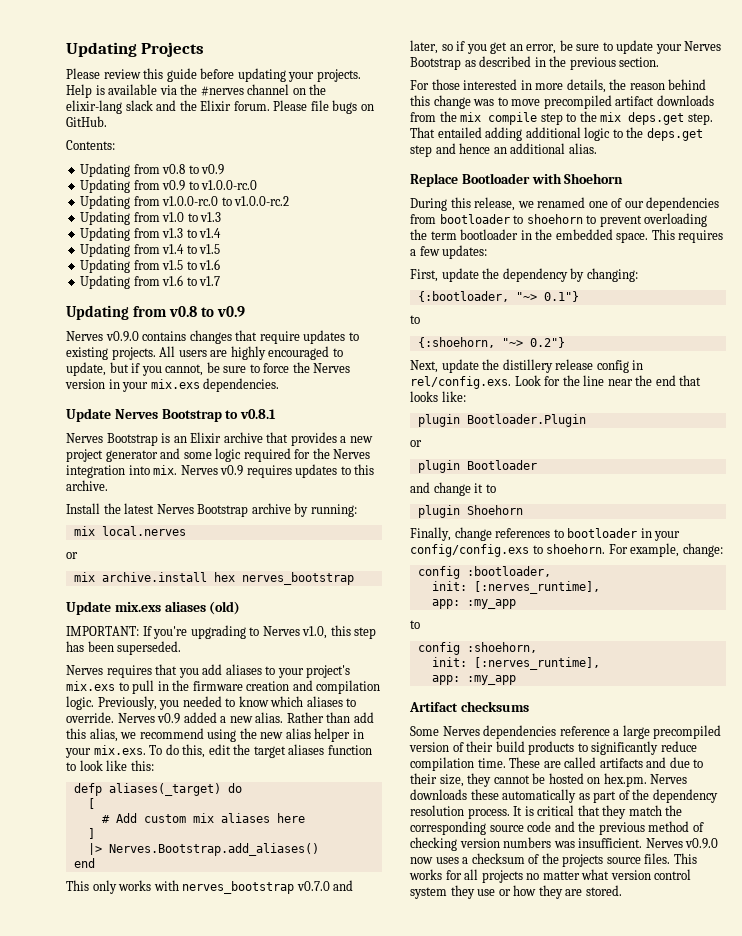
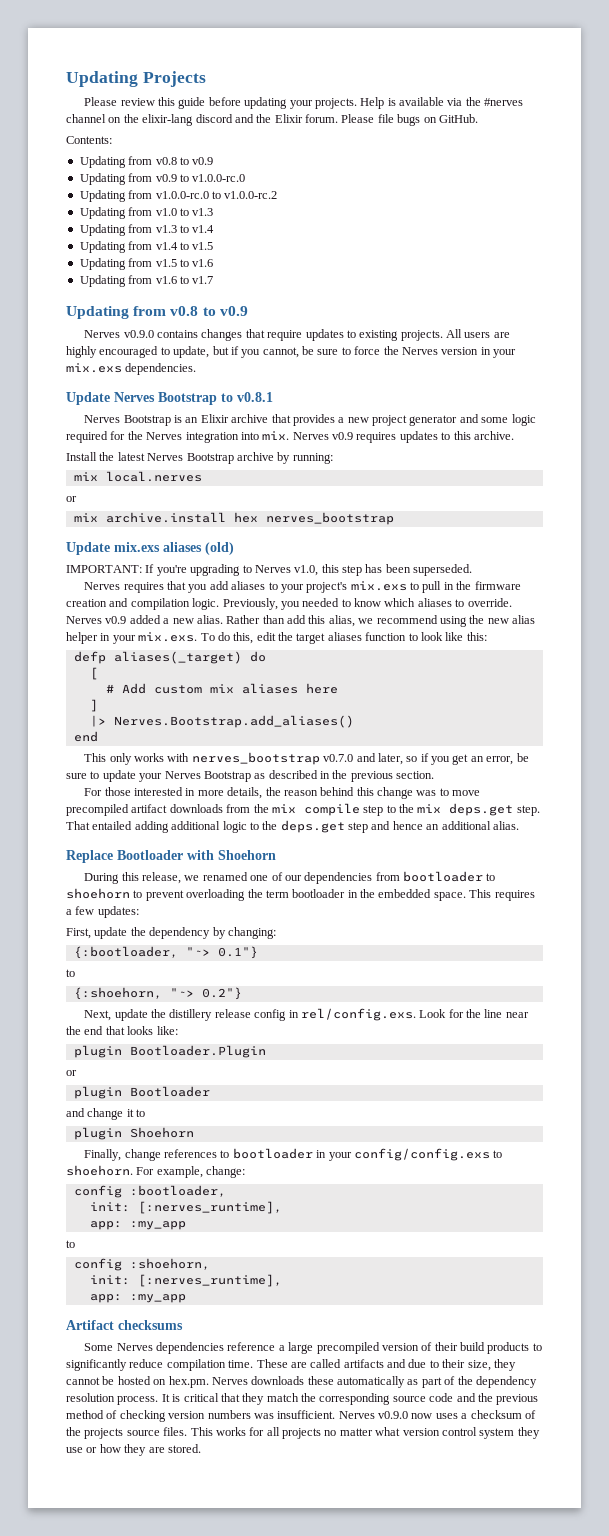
- Help is available via the #nerves channel on the elixir-lang slack and the Elixir forum.
+ Help is available via the #nerves channel on the elixir-lang discord and the Elixir forum.

